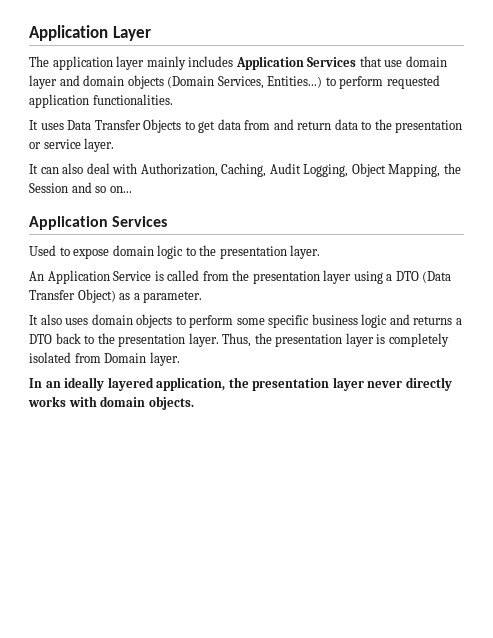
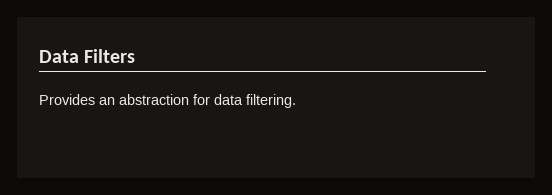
- Application Layer
- The application layer mainly includes Application Services that use domain layer and domain objects (Domain Services, Entities...) to perform requested application functionalities.
- It uses Data Transfer Objects to get data from and return data to the presentation or service layer.
- It can also deal with Authorization, Caching, Audit Logging, Object Mapping, the Session and so on...
- Application Services
- Used to expose domain logic to the presentation layer.
- An Application Service is called from the presentation layer using a DTO (Data Transfer Object) as a parameter.
- It also uses domain objects to perform some specific business logic and returns a DTO back to the presentation layer. Thus, the presentation layer is completely isolated from Domain layer.
- In an ideally layered application, the presentation layer never directly works with domain objects.
+ Data Filters
+ Provides an abstraction for data filtering.

